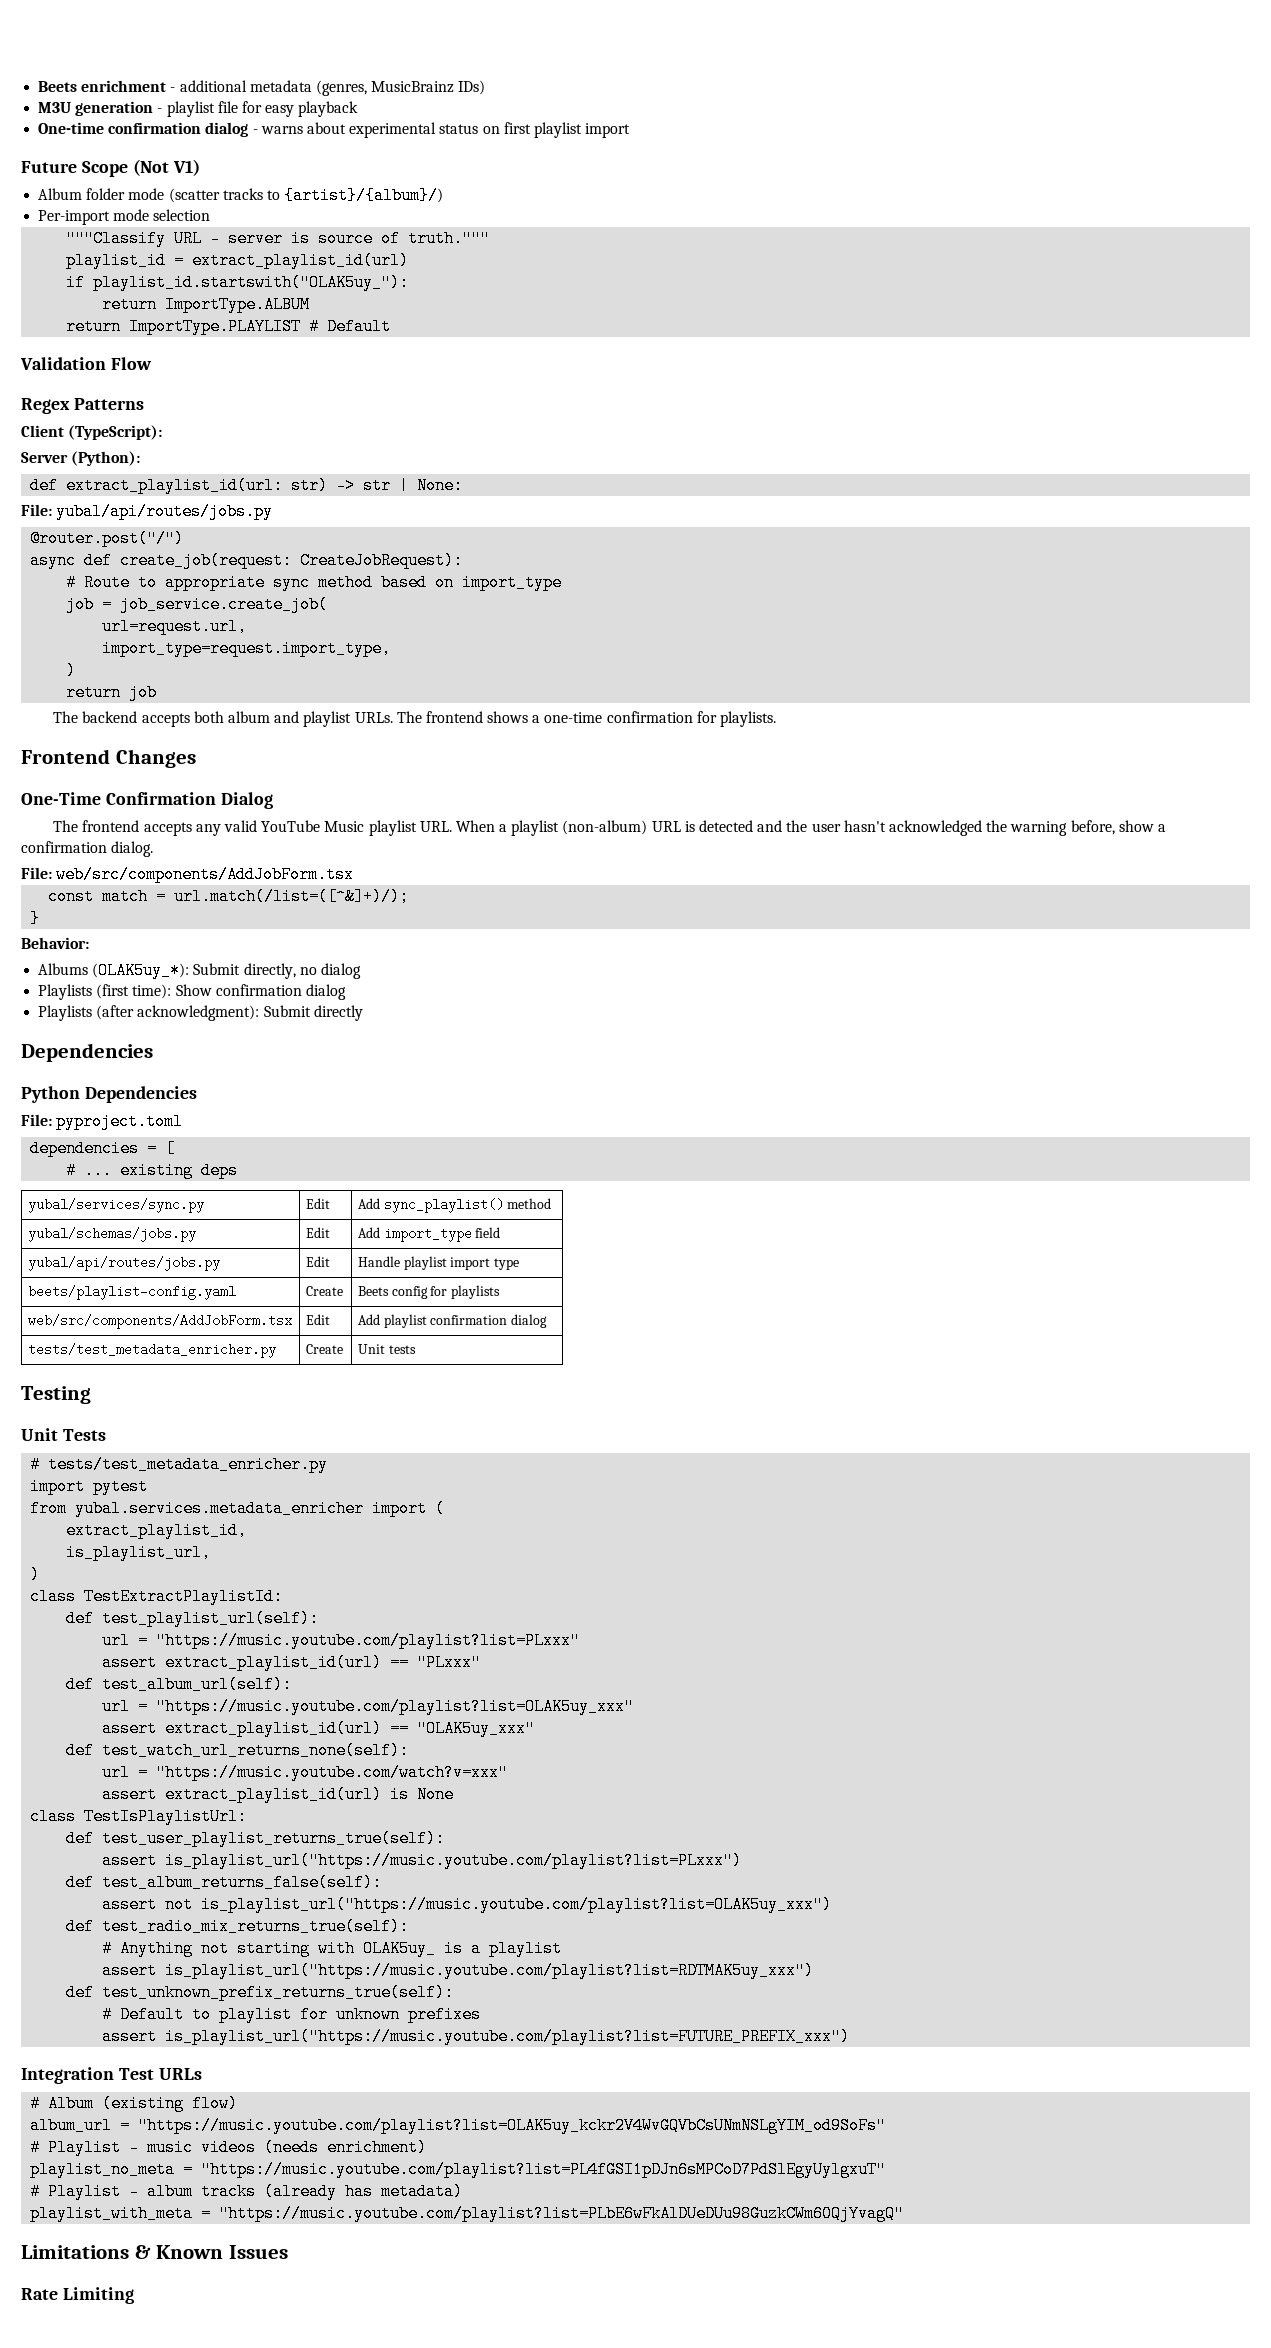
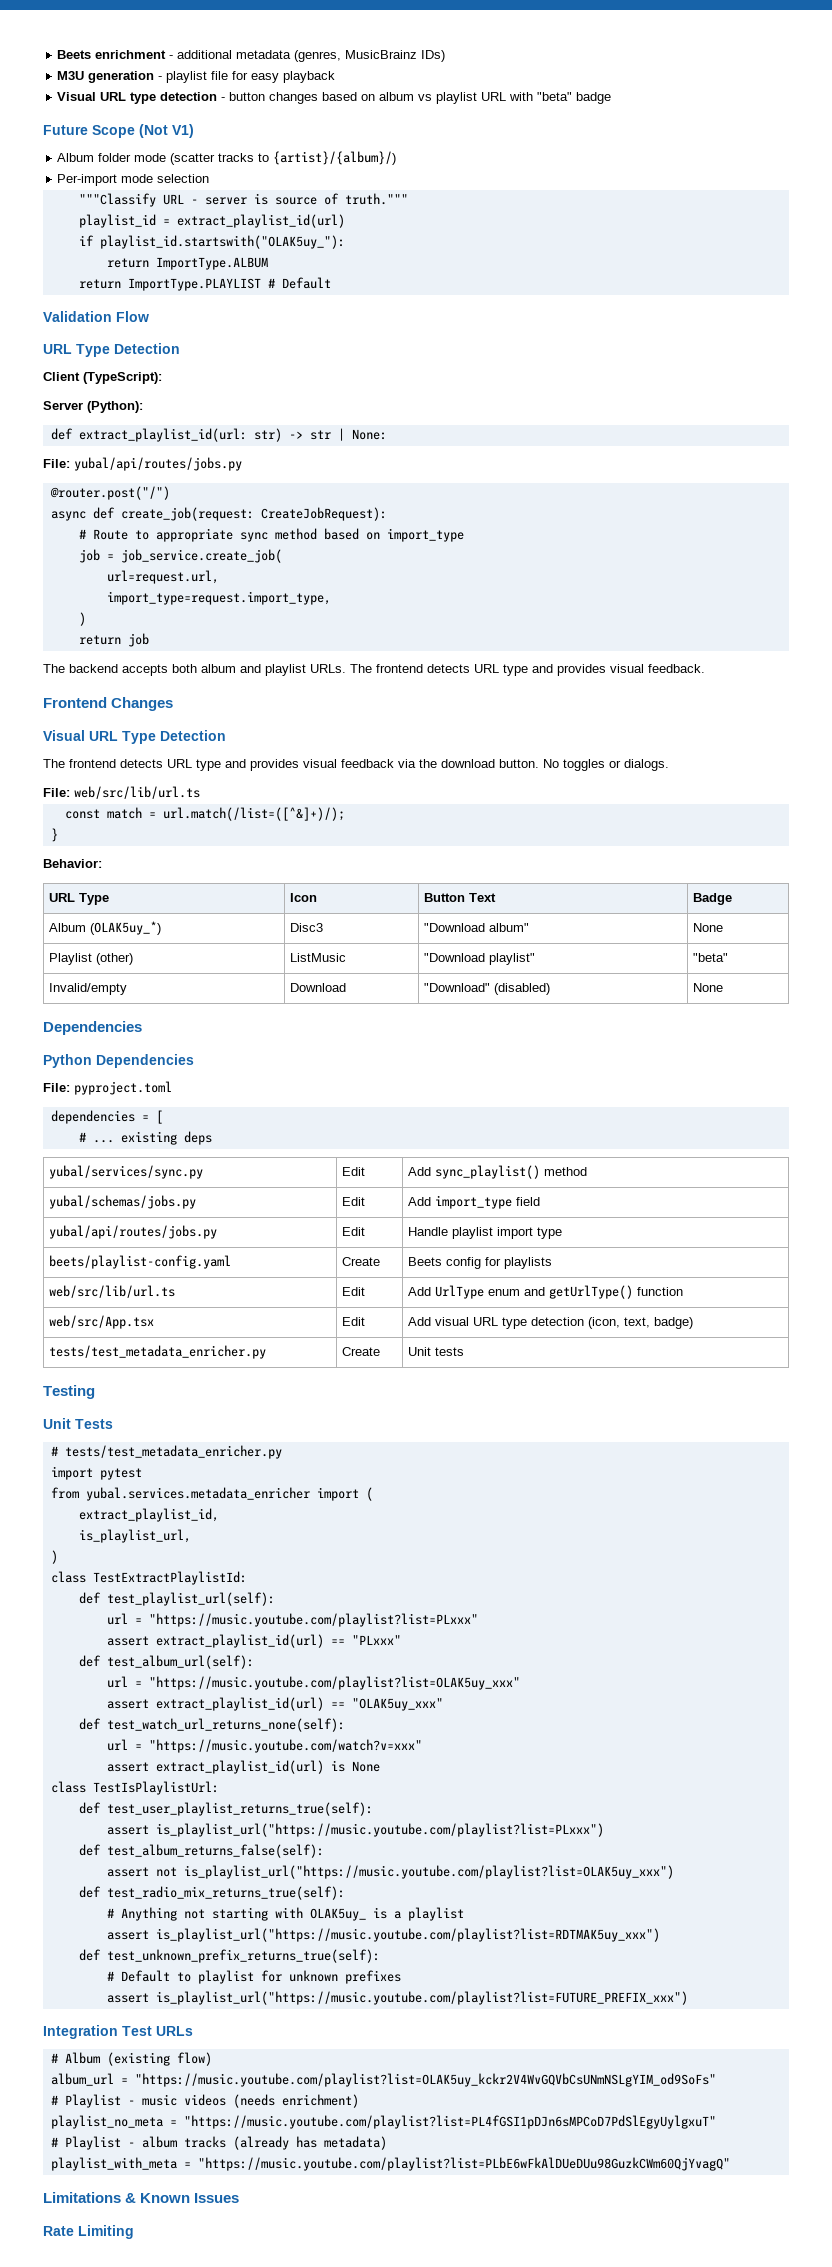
- One-time confirmation dialog - warns about experimental status on first playlist import
+ Visual URL type detection - button changes based on album vs playlist URL with "beta" badge
  Validation Flow
- Regex Patterns
+ URL Type Detection
- The frontend shows a one-time confirmation for playlists.
+ The frontend detects URL type and provides visual feedback.
  Frontend Changes
- One-Time Confirmation Dialog
- The frontend accepts any valid YouTube Music playlist URL. When a playlist (non-album) URL is detected and the user hasn't acknowledged the warning before, show a confirmation dialog.
- File: web/src/components/AddJobForm.tsx
+ Visual URL Type Detection
+ The frontend detects URL type and provides visual feedback via the download button. No toggles or dialogs.
+ File: web/src/lib/url.ts
- Albums (OLAK5uy_*): Submit directly, no dialog
- Playlists (first time): Show confirmation dialog
- Playlists (after acknowledgment): Submit directly
+ URL Type | Icon | Button Text | Badge
+ Album (OLAK5uy_*) | Disc3 | "Download album" | None
+ Playlist (other) | ListMusic | "Download playlist" | "beta"
+ Invalid/empty | Download | "Download" (disabled) | None
- web/src/components/AddJobForm.tsx | Edit | Add playlist confirmation dialog
+ web/src/lib/url.ts | Edit | Add UrlType enum and getUrlType() function
+ web/src/App.tsx | Edit | Add visual URL type detection (icon, text, badge)

